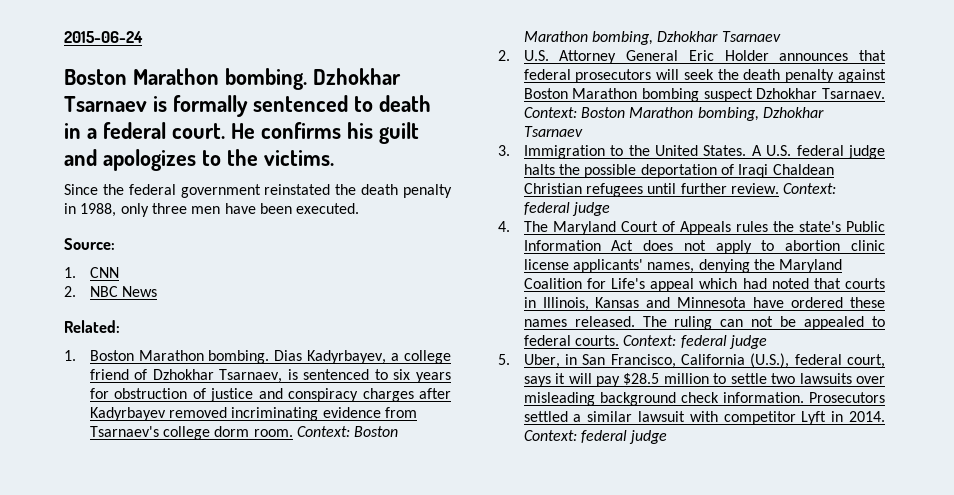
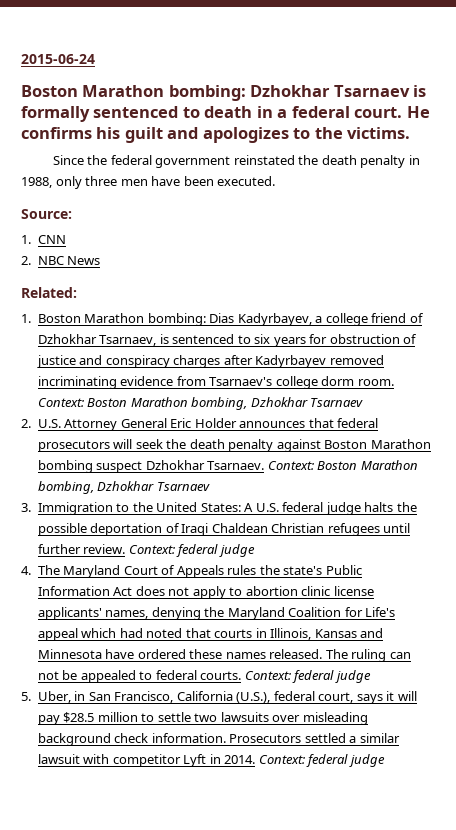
- Boston Marathon bombing. Dzhokhar Tsarnaev is formally sentenced to death in a federal court.
+ Boston Marathon bombing: Dzhokhar Tsarnaev is formally sentenced to death in a federal court.
- 1. Boston Marathon bombing. Dias Kadyrbayev, a college friend of Dzhokhar Tsarnaev, is sentenced to six years for obstruction of justice and conspiracy charges after Kadyrbayev removed incriminating evidence from Tsarnaev's college dorm room.
+ 1. Boston Marathon bombing: Dias Kadyrbayev, a college friend of Dzhokhar Tsarnaev, is sentenced to six years for obstruction of justice and conspiracy charges after Kadyrbayev removed incriminating evidence from Tsarnaev's college dorm room.
- 3. Immigration to the United States. A U.S. federal judge halts the possible deportation of Iraqi Chaldean Christian refugees until further review.
+ 3. Immigration to the United States: A U.S. federal judge halts the possible deportation of Iraqi Chaldean Christian refugees until further review.

